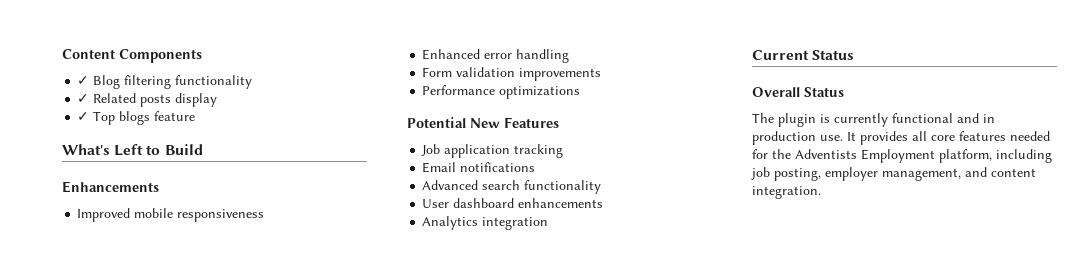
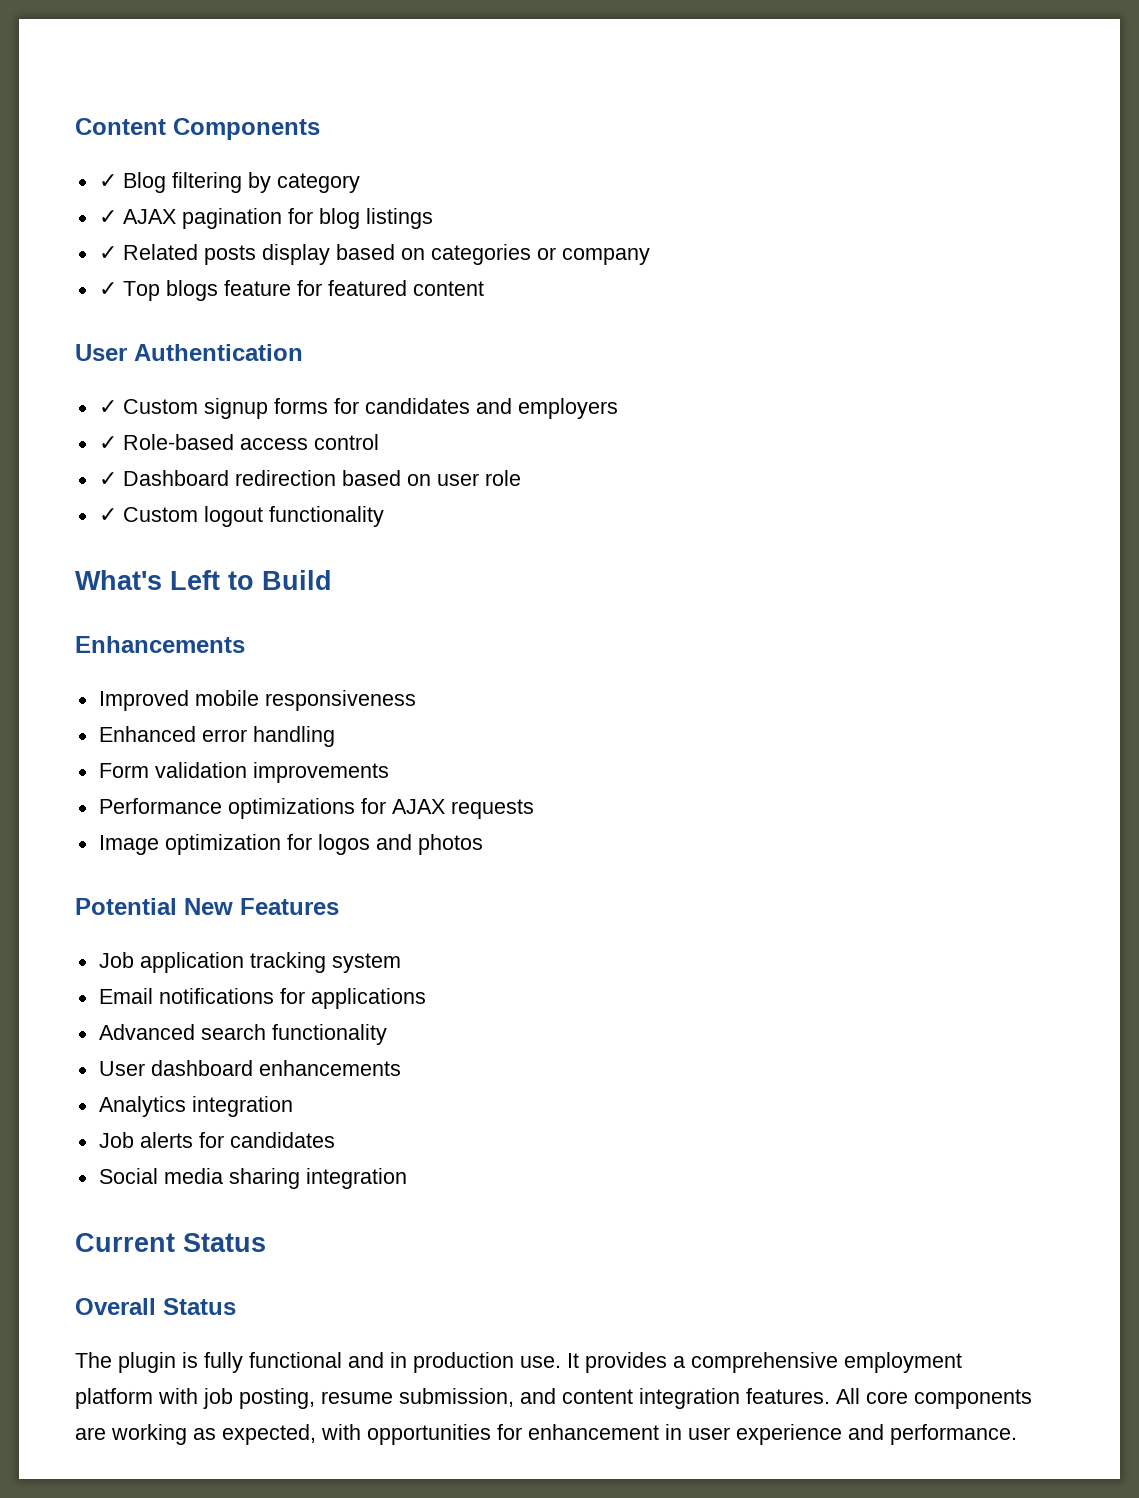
- ✓ Blog filtering functionality
+ ✓ Blog filtering by category
+ ✓ AJAX pagination for blog listings
- ✓ Related posts display
+ ✓ Related posts display based on categories or company
- ✓ Top blogs feature
+ ✓ Top blogs feature for featured content
+ User Authentication
+ ✓ Custom signup forms for candidates and employers
+ ✓ Role-based access control
+ ✓ Dashboard redirection based on user role
+ ✓ Custom logout functionality
- Performance optimizations
+ Performance optimizations for AJAX requests
+ Image optimization for logos and photos
- Job application tracking
+ Job application tracking system
- Email notifications
+ Email notifications for applications
+ Job alerts for candidates
+ Social media sharing integration
- The plugin is currently functional and in production use.
+ The plugin is fully functional and in production use.
- It provides all core features needed for the Adventists Employment platform, including job posting, employer management, and content integration.
+ It provides a comprehensive employment platform with job posting, resume submission, and content integration features. All core components are working as expected, with opportunities for enhancement in user experience and performance.

